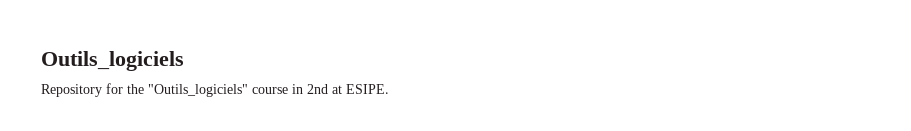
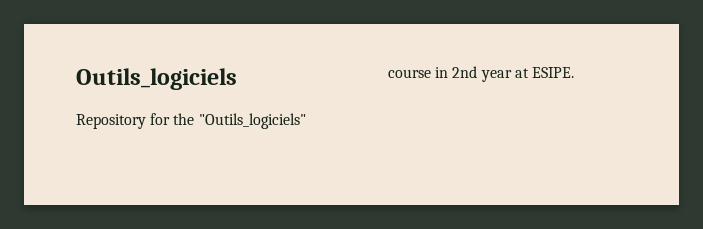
- Repository for the "Outils_logiciels" course in 2nd at ESIPE.
+ Repository for the "Outils_logiciels" course in 2nd year at ESIPE.

